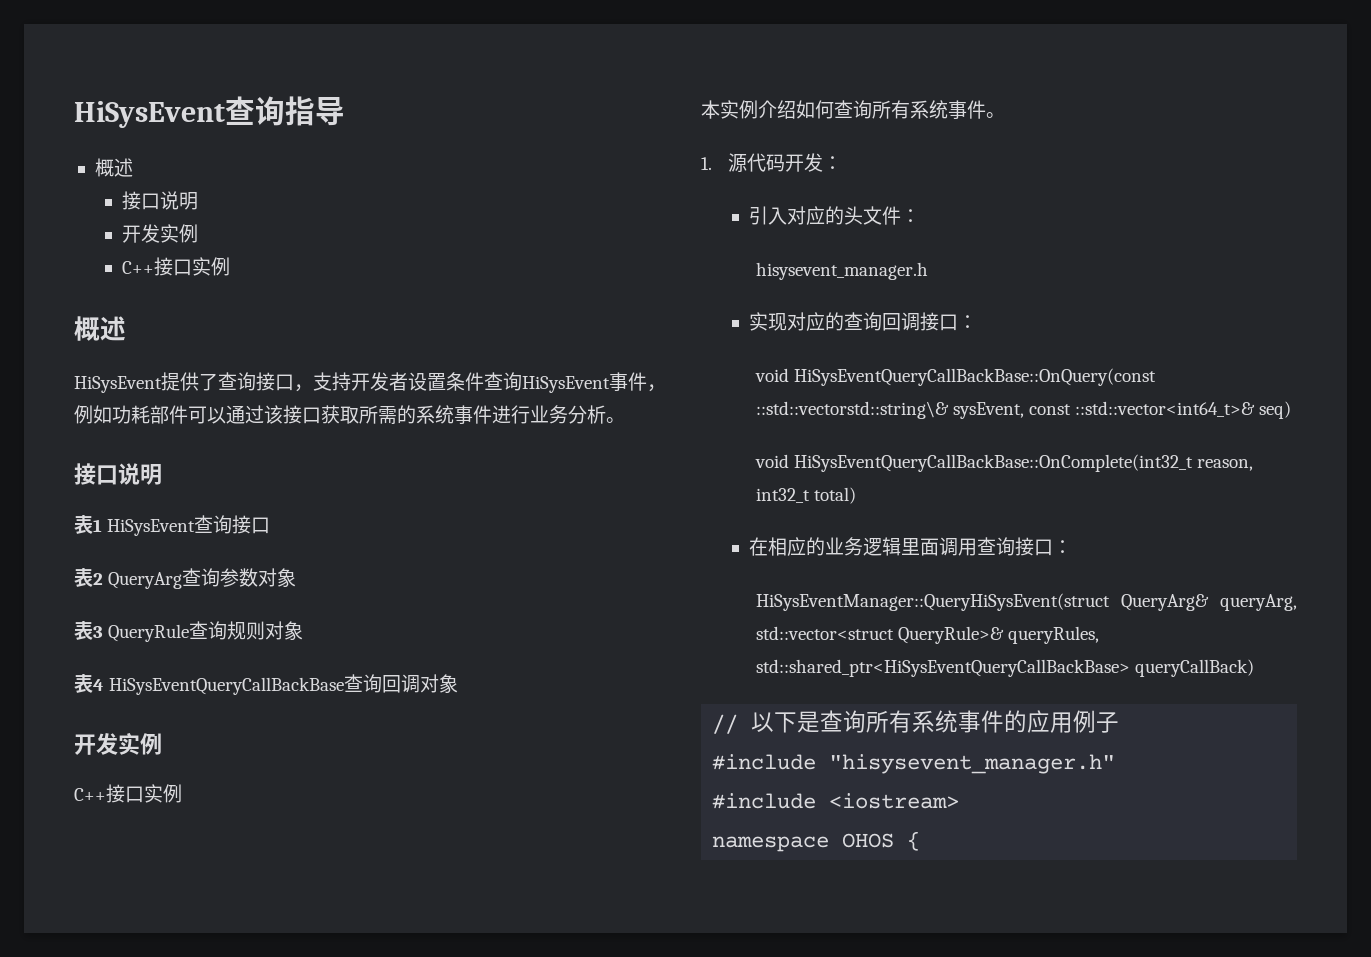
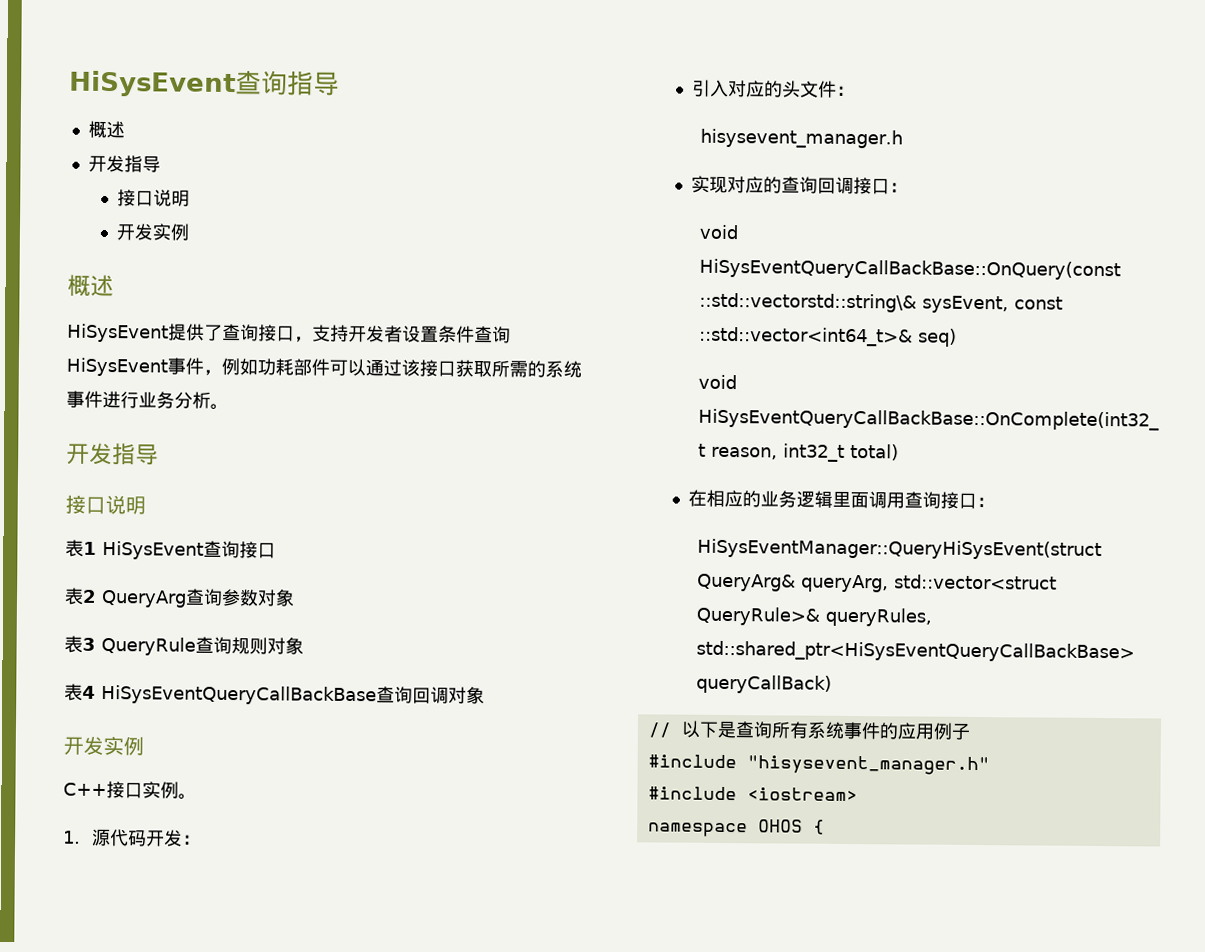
  HiSysEvent查询指导
  概述
+ 开发指导
  接口说明
  开发实例
- C++接口实例
  HiSysEvent提供了查询接口，支持开发者设置条件查询HiSysEvent事件，例如功耗部件可以通过该接口获取所需的系统事件进行业务分析。
+ 开发指导
  表4 HiSysEventQueryCallBackBase查询回调对象
  开发实例
- C++接口实例
- 本实例介绍如何查询所有系统事件。
+ C++接口实例。

